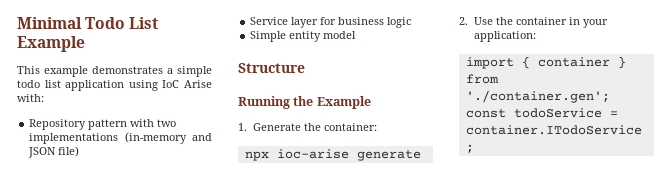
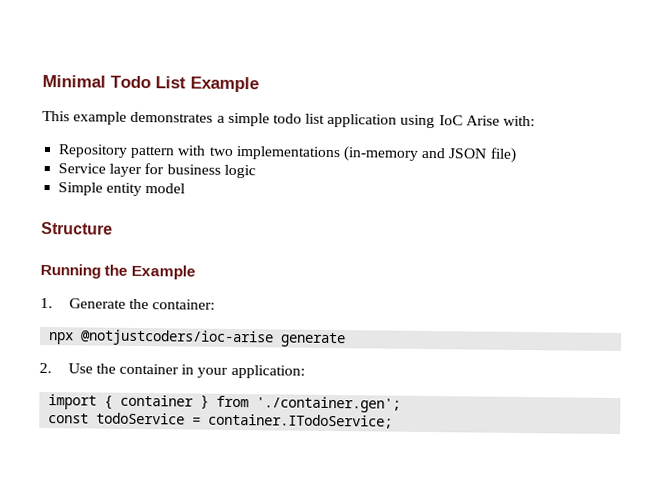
- npx ioc-arise generate
+ npx @notjustcoders/ioc-arise generate

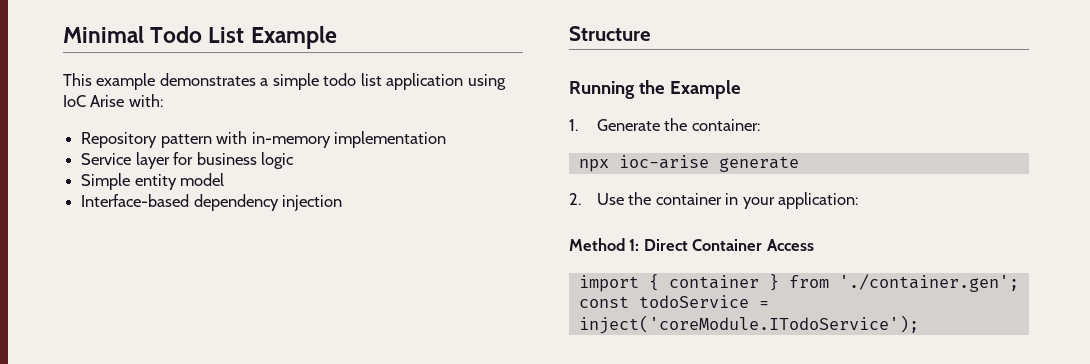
- Repository pattern with two implementations (in-memory and JSON file)
+ Repository pattern with in-memory implementation
+ Interface-based dependency injection
- npx @notjustcoders/ioc-arise generate
+ npx ioc-arise generate
+ Method 1: Direct Container Access
- const todoService = container.ITodoService;
+ const todoService = inject('coreModule.ITodoService');

